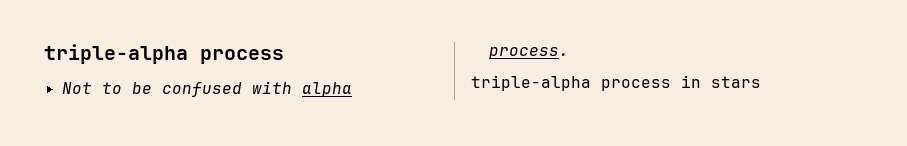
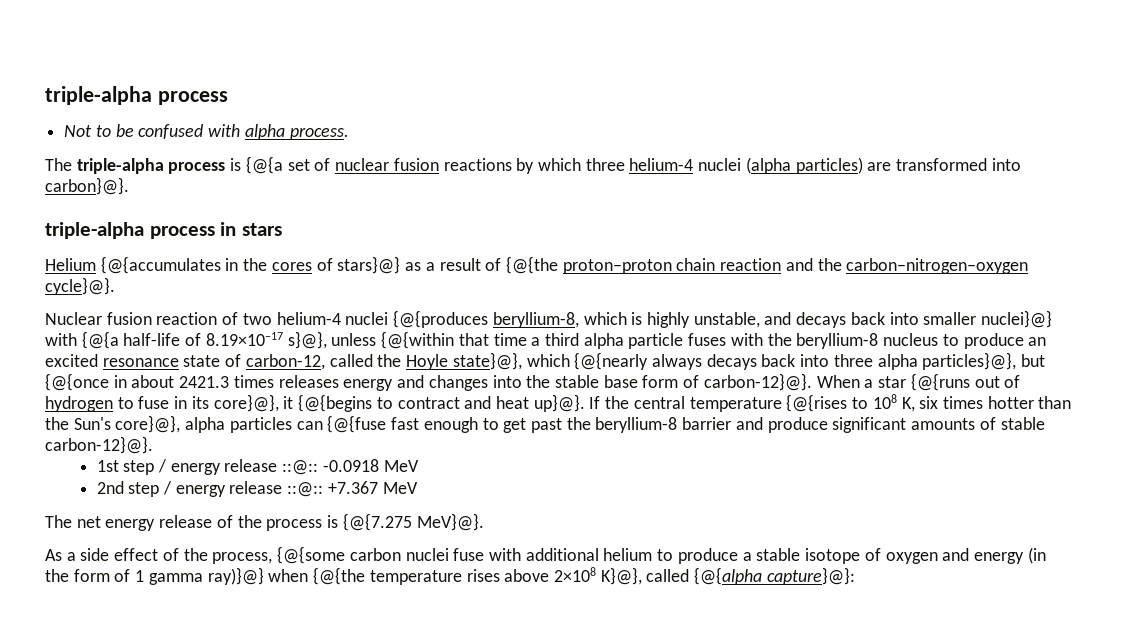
+ The triple-alpha process is {@{a set of nuclear fusion reactions by which three helium-4 nuclei (alpha particles) are transformed into carbon}@}.
  triple-alpha process in stars
+ Helium {@{accumulates in the cores of stars}@} as a result of {@{the proton–proton chain reaction and the carbon–nitrogen–oxygen cycle}@}.
+ Nuclear fusion reaction of two helium-4 nuclei {@{produces beryllium-8, which is highly unstable, and decays back into smaller nuclei}@} with {@{a half-life of 8.19×10−17 s}@}, unless {@{within that time a third alpha particle fuses with the beryllium-8 nucleus to produce an excited resonance state of carbon-12, called the Hoyle state}@}, which {@{nearly always decays back into three alpha particles}@}, but {@{once in about 2421.3 times releases energy and changes into the stable base form of carbon-12}@}. When a star {@{runs out of hydrogen to fuse in its core}@}, it {@{begins to contract and heat up}@}. If the central temperature {@{rises to 108 K, six times hotter than the Sun's core}@}, alpha particles can {@{fuse fast enough to get past the beryllium-8 barrier and produce significant amounts of stable carbon-12}@}.
+ 1st step / energy release ::@:: -0.0918 MeV
+ 2nd step / energy release ::@:: +7.367 MeV
+ The net energy release of the process is {@{7.275 MeV}@}.
+ As a side effect of the process, {@{some carbon nuclei fuse with additional helium to produce a stable isotope of oxygen and energy (in the form of 1 gamma ray)}@} when {@{the temperature rises above 2×108 K}@}, called {@{alpha capture}@}:

